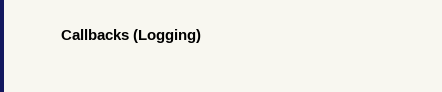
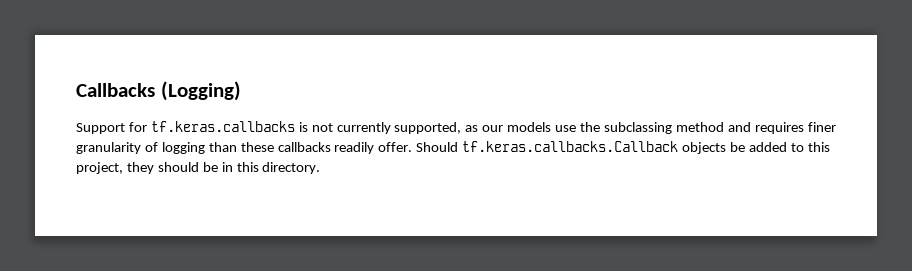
+ Support for tf.keras.callbacks is not currently supported, as our models use the subclassing method and requires finer granularity of logging than these callbacks readily offer. Should tf.keras.callbacks.Callback objects be added to this project, they should be in this directory.

